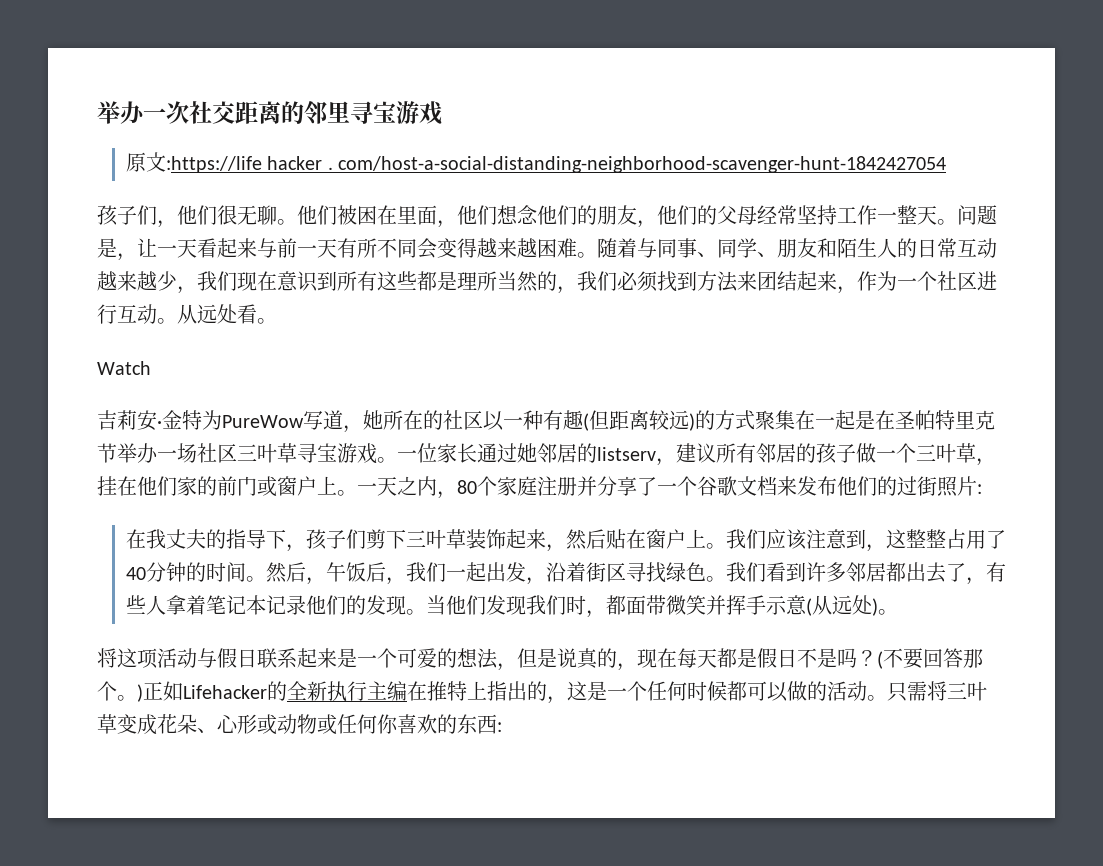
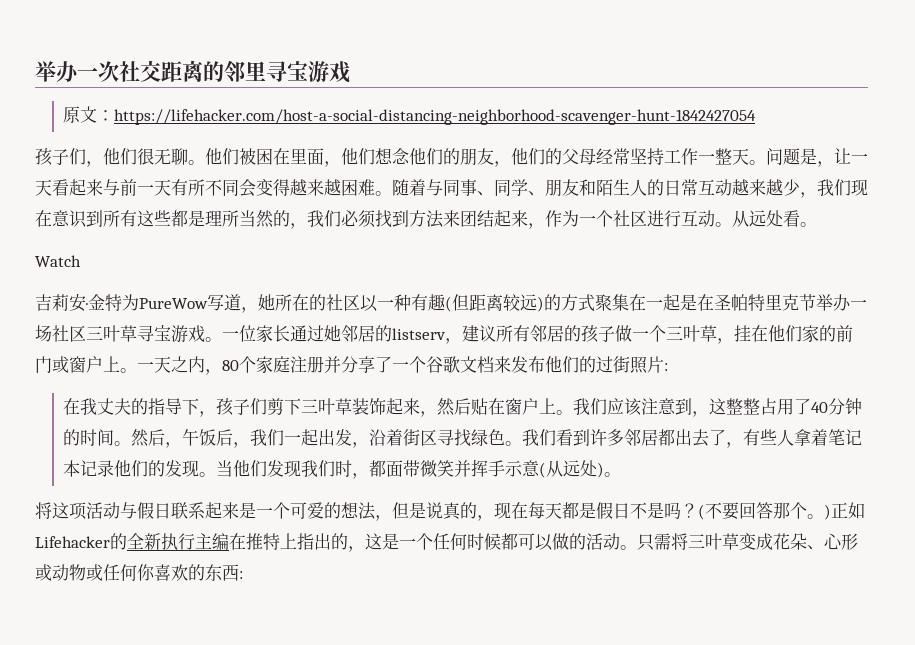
- 原文:https://life hacker . com/host-a-social-distanding-neighborhood-scavenger-hunt-1842427054
+ 原文：https://lifehacker.com/host-a-social-distancing-neighborhood-scavenger-hunt-1842427054

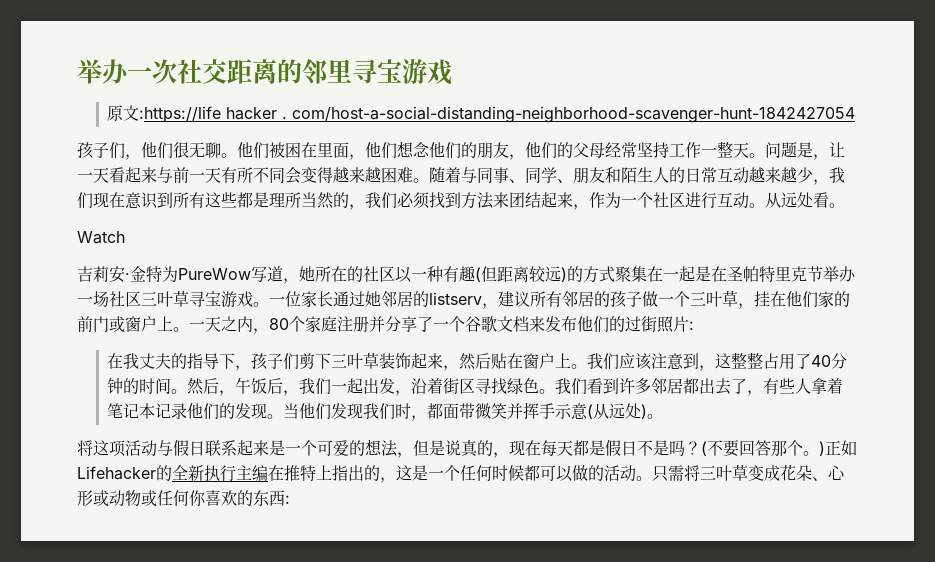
- 原文：https://lifehacker.com/host-a-social-distancing-neighborhood-scavenger-hunt-1842427054
+ 原文:https://life hacker . com/host-a-social-distanding-neighborhood-scavenger-hunt-1842427054

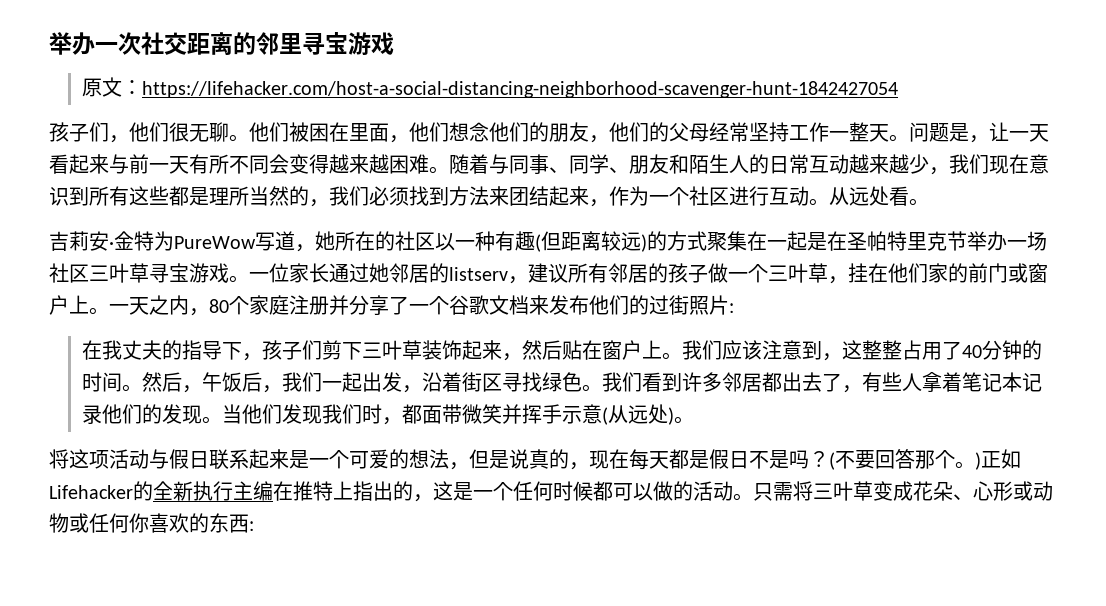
- 原文:https://life hacker . com/host-a-social-distanding-neighborhood-scavenger-hunt-1842427054
+ 原文：https://lifehacker.com/host-a-social-distancing-neighborhood-scavenger-hunt-1842427054
- Watch

